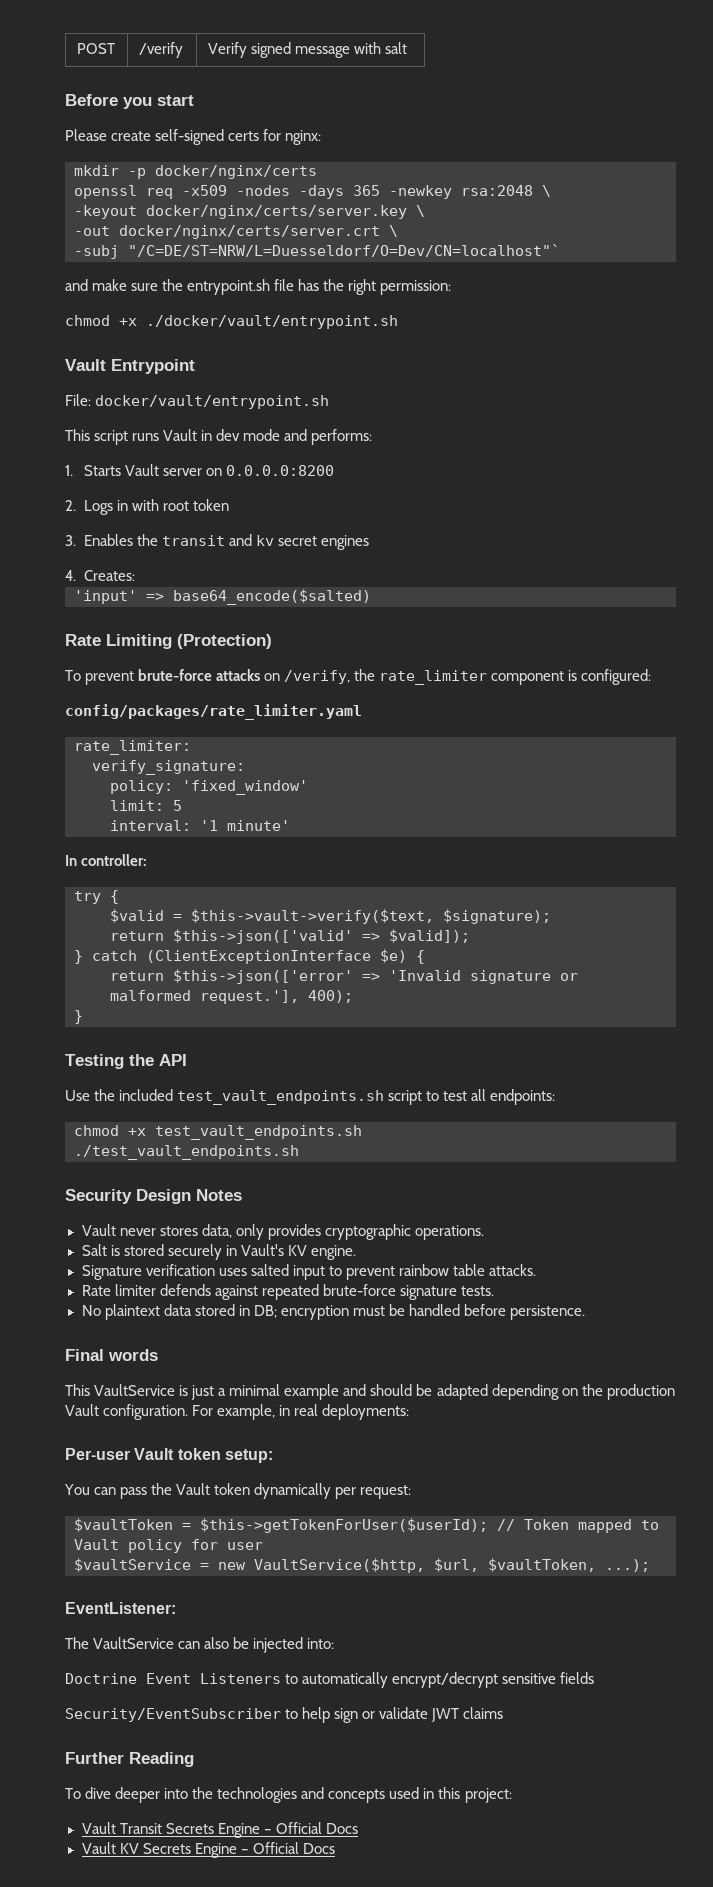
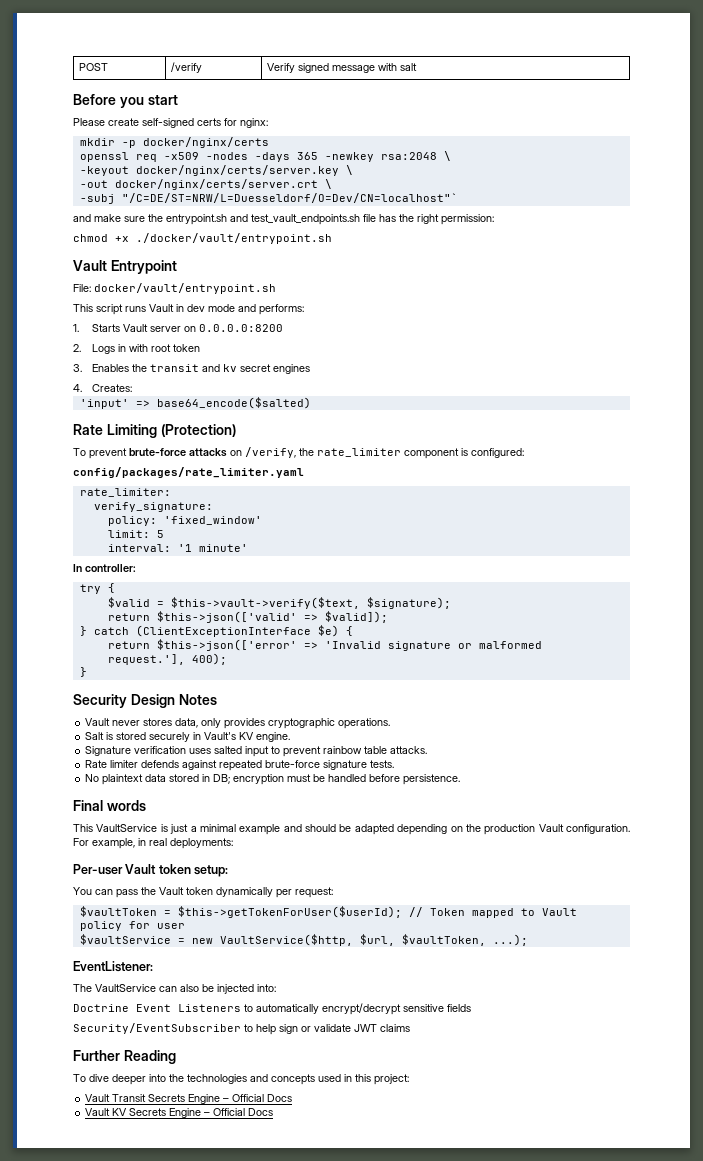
- and make sure the entrypoint.sh file has the right permission:
+ and make sure the entrypoint.sh and test_vault_endpoints.sh file has the right permission:
- Testing the API
- Use the included test_vault_endpoints.sh script to test all endpoints:
- chmod +x test_vault_endpoints.sh
- ./test_vault_endpoints.sh

